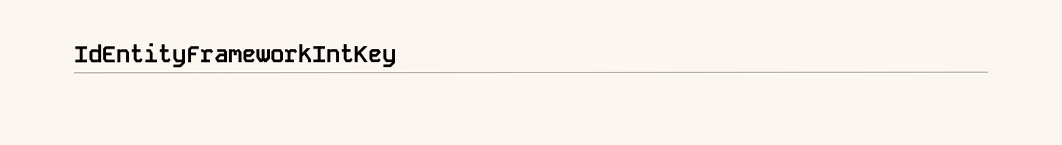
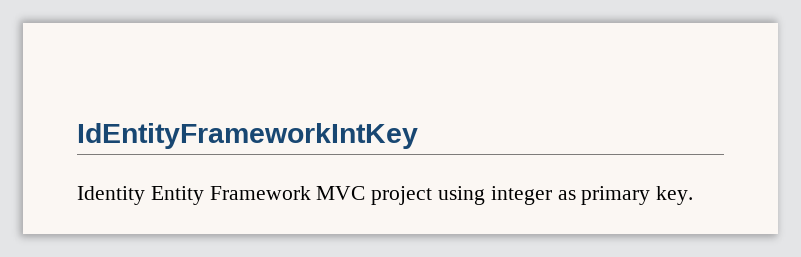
+ Identity Entity Framework MVC project using integer as primary key.

